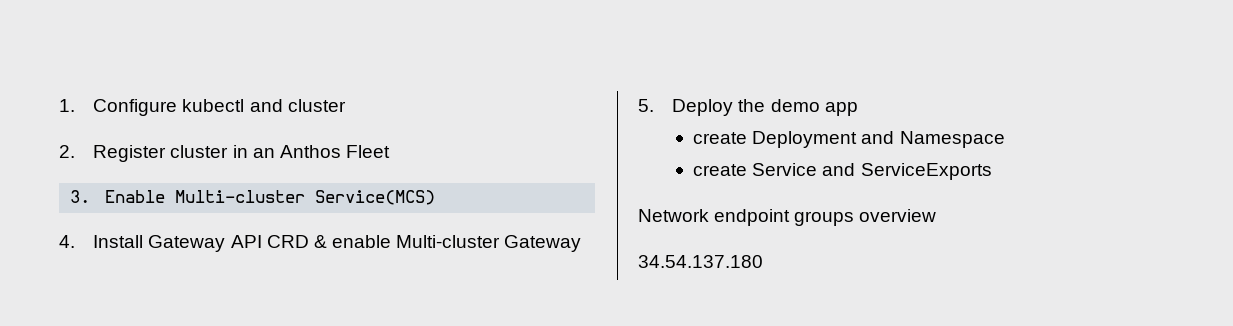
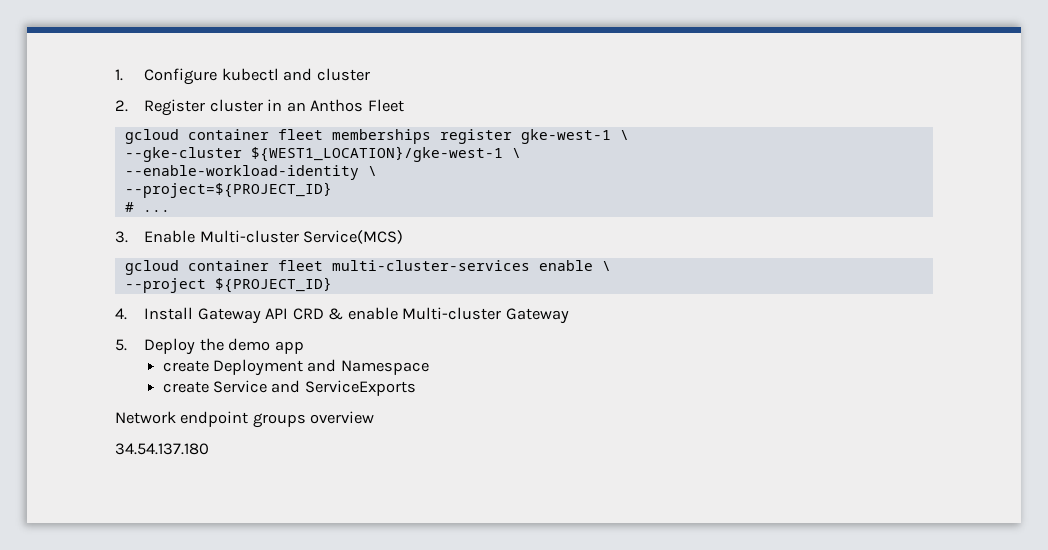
+ gcloud container fleet memberships register gke-west-1 \
+ --gke-cluster ${WEST1_LOCATION}/gke-west-1 \
+ --enable-workload-identity \
+ --project=${PROJECT_ID}
+ # ...
  3. Enable Multi-cluster Service(MCS)
+ gcloud container fleet multi-cluster-services enable \
+ --project ${PROJECT_ID}

